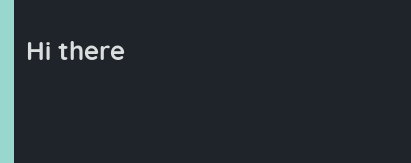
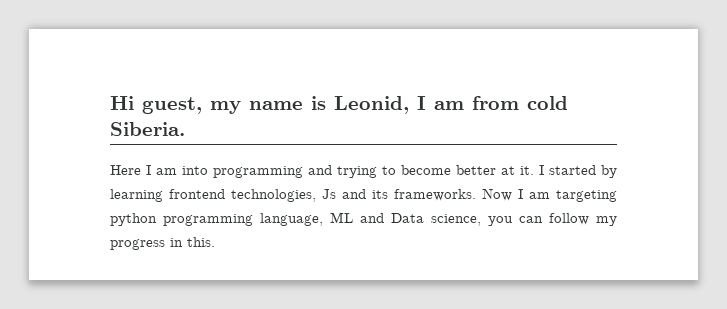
- Hi there
+ Hi guest, my name is Leonid, I am from cold Siberia.
+ Here I am into programming and trying to become better at it. I started by learning frontend technologies, Js and its frameworks. Now I am targeting python programming language, ML and Data science, you can follow my progress in this.

